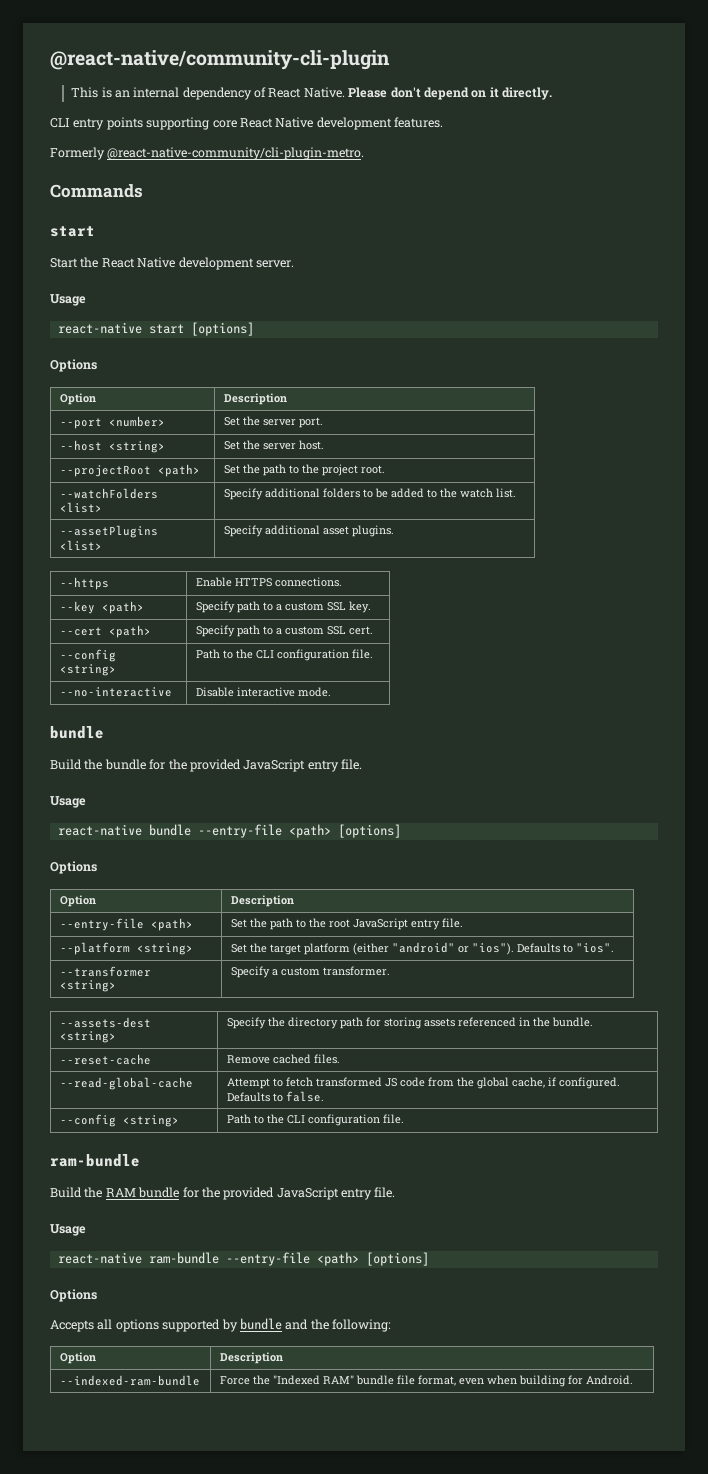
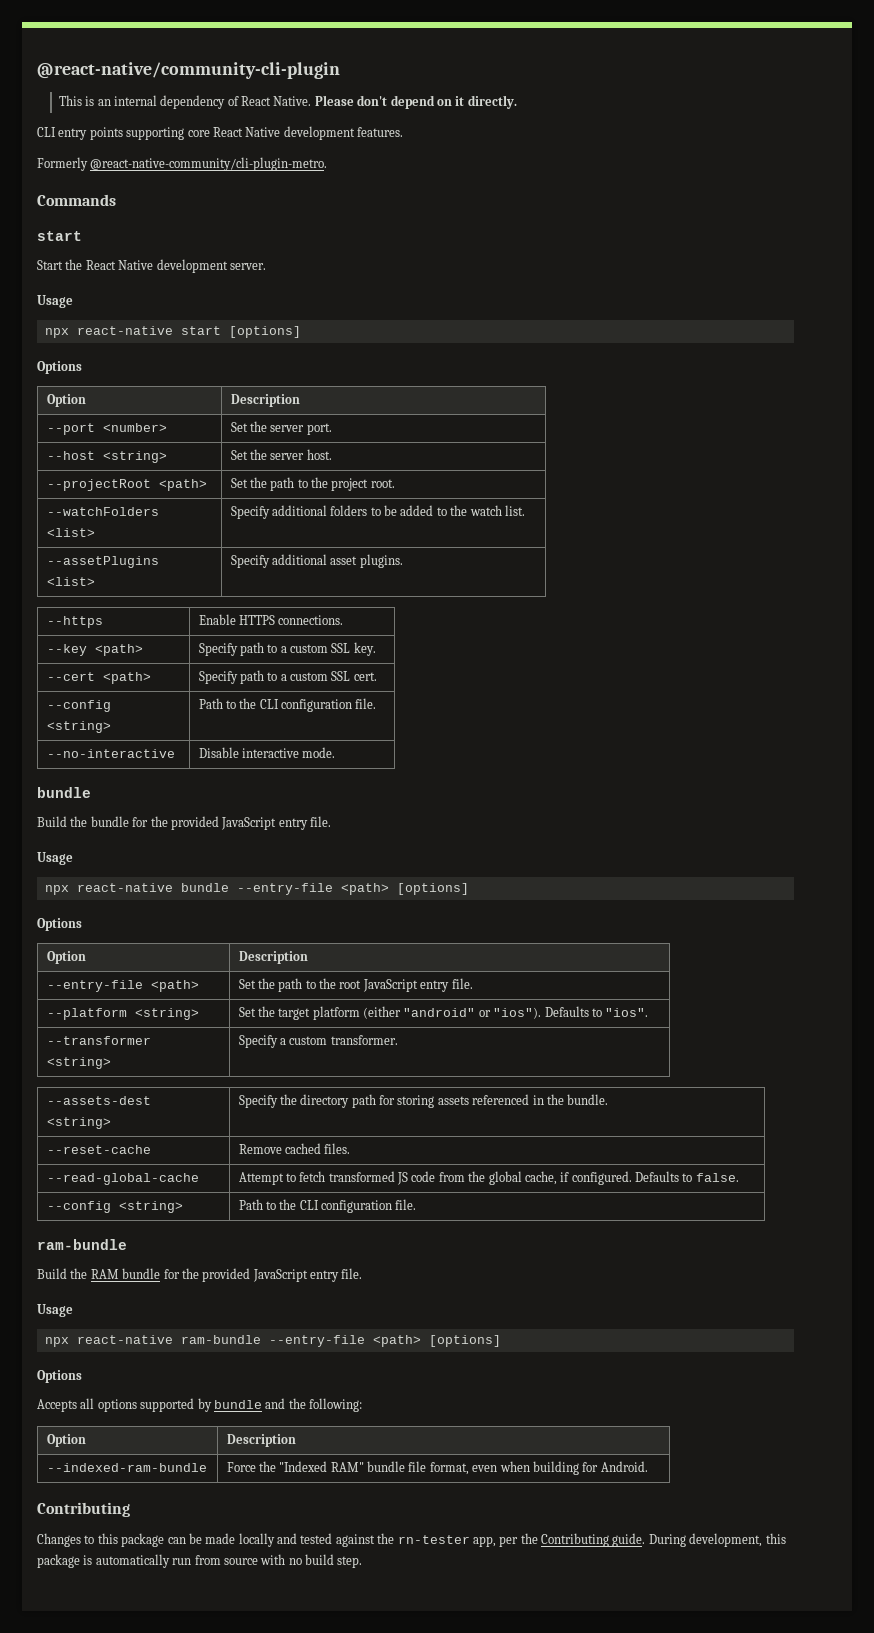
- react-native start [options]
+ npx react-native start [options]
- react-native bundle --entry-file <path> [options]
+ npx react-native bundle --entry-file <path> [options]
- react-native ram-bundle --entry-file <path> [options]
+ npx react-native ram-bundle --entry-file <path> [options]
  --indexed-ram-bundle | Force the "Indexed RAM" bundle file format, even when building for Android.
+ Contributing
+ Changes to this package can be made locally and tested against the rn-tester app, per the Contributing guide. During development, this package is automatically run from source with no build step.

